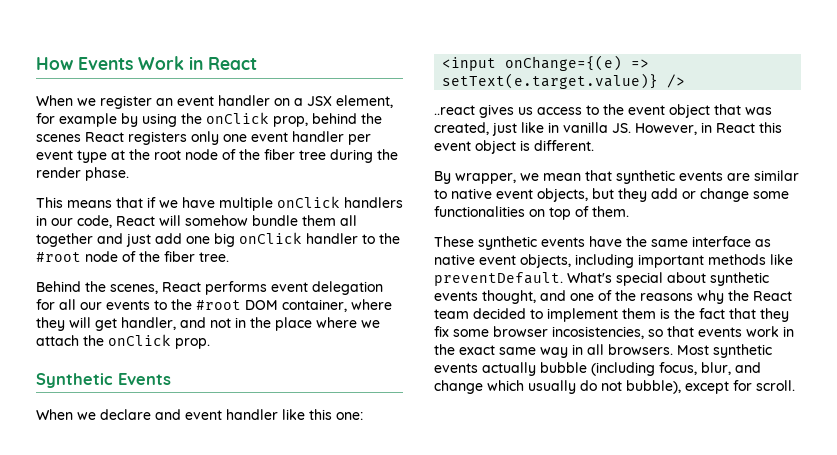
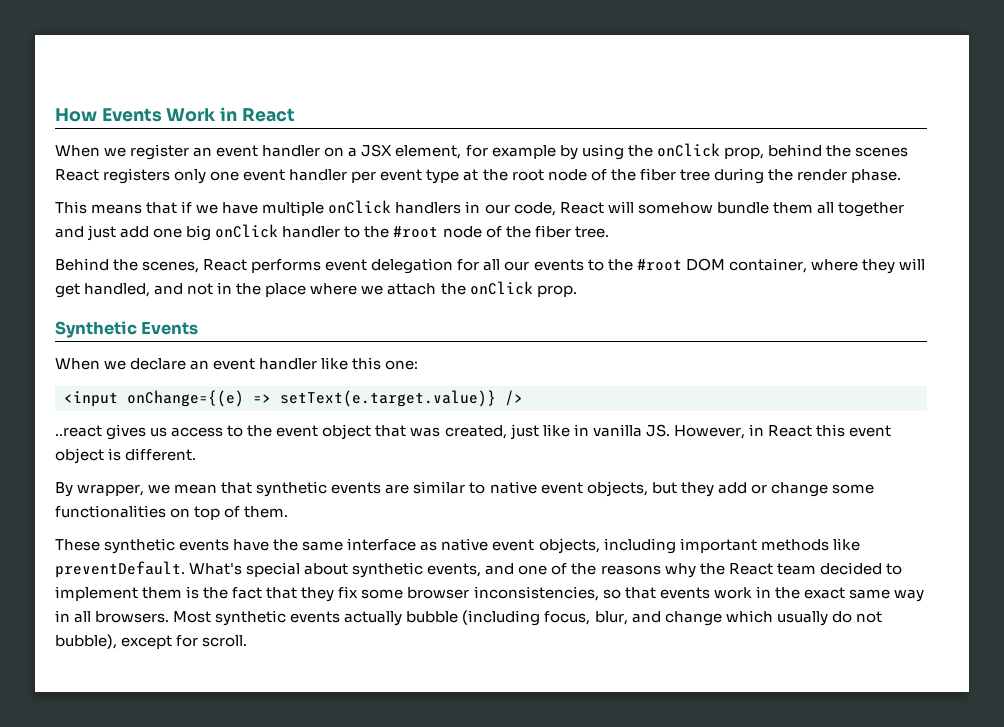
- Behind the scenes, React performs event delegation for all our events to the #root DOM container, where they will get handler, and not in the place where we attach the onClick prop.
+ Behind the scenes, React performs event delegation for all our events to the #root DOM container, where they will get handled, and not in the place where we attach the onClick prop.
- When we declare and event handler like this one:
+ When we declare an event handler like this one:
- What's special about synthetic events thought, and one of the reasons why the React team decided to implement them is the fact that they fix some browser incosistencies, so that events work in the exact same way in all browsers.
+ What's special about synthetic events, and one of the reasons why the React team decided to implement them is the fact that they fix some browser inconsistencies, so that events work in the exact same way in all browsers.

